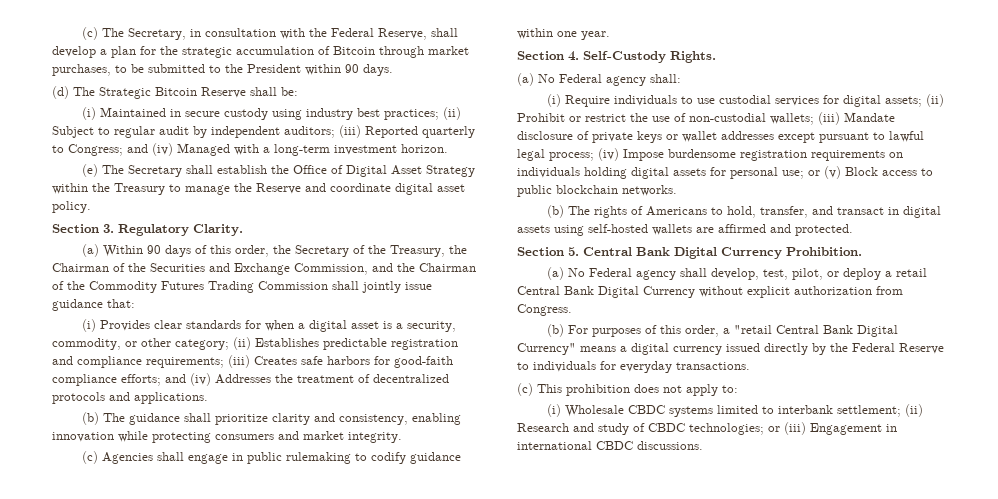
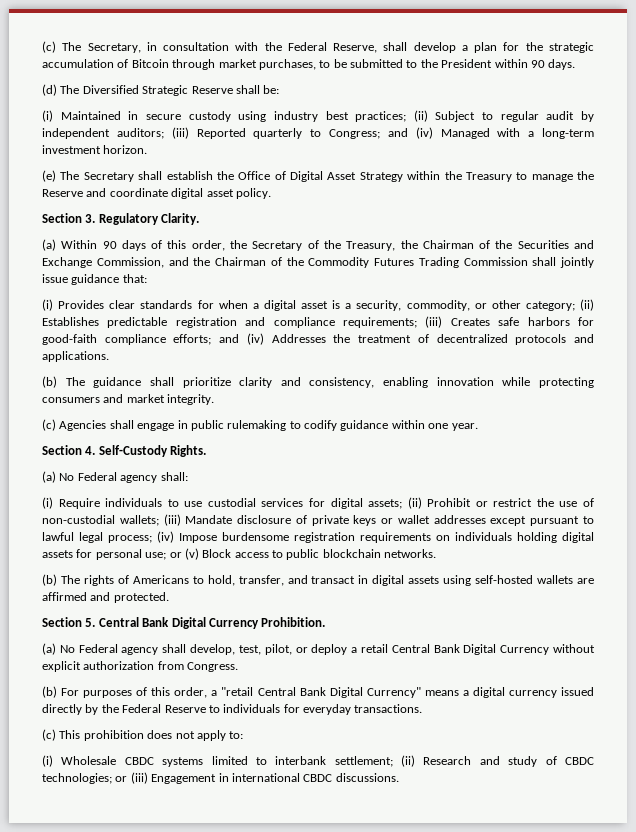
- (d) The Strategic Bitcoin Reserve shall be:
+ (d) The Diversified Strategic Reserve shall be:

